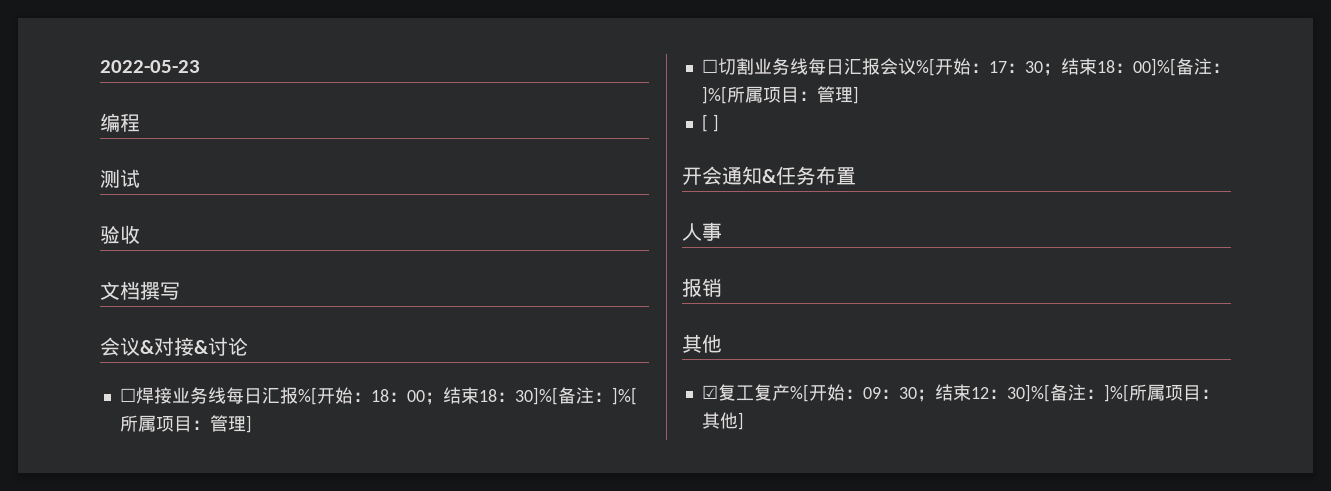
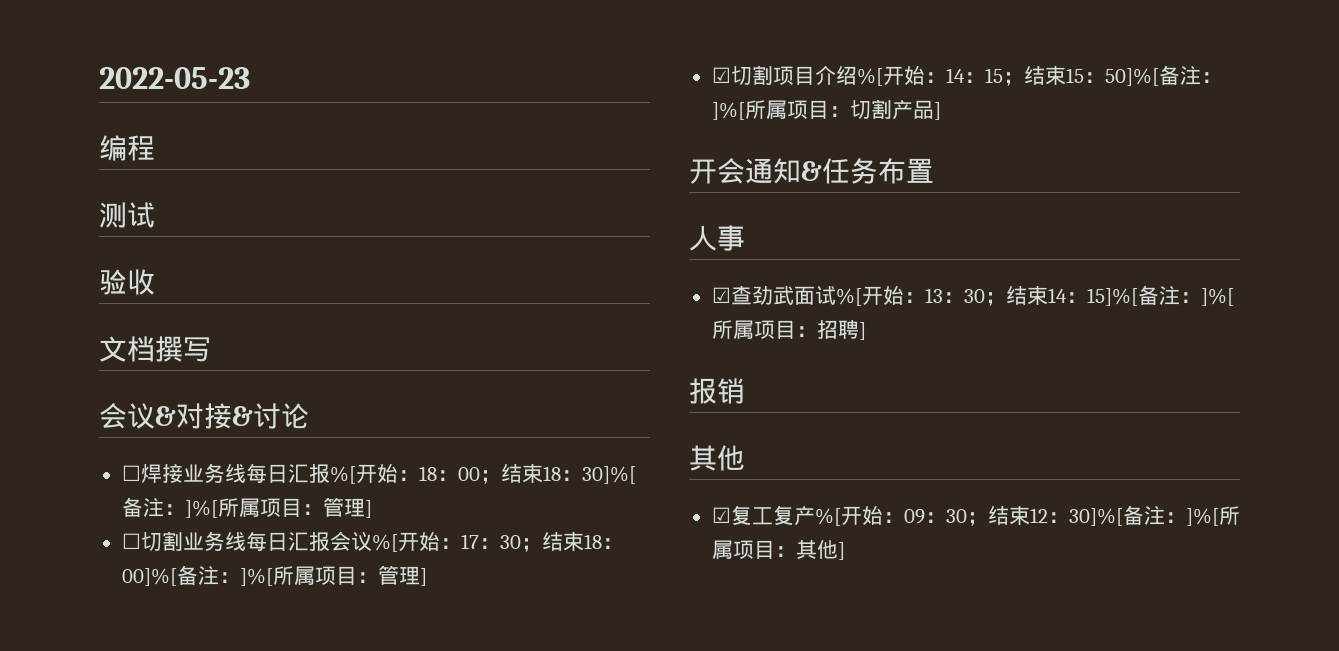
- [ ]
+ ☑切割项目介绍%[开始：14：15；结束15：50]%[备注：]%[所属项目：切割产品]
+ ☑查劲武面试%[开始：13：30；结束14：15]%[备注：]%[所属项目：招聘]

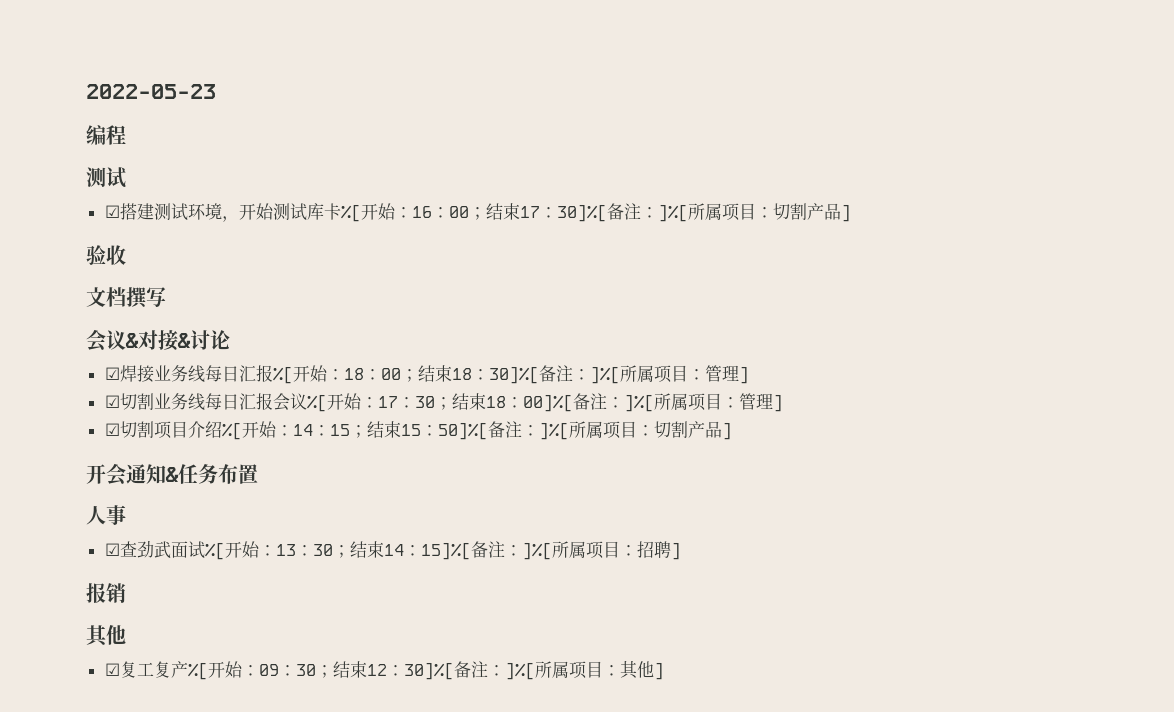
+ ☑搭建测试环境，开始测试库卡%[开始：16：00；结束17：30]%[备注：]%[所属项目：切割产品]
- ☐焊接业务线每日汇报%[开始：18：00；结束18：30]%[备注：]%[所属项目：管理]
+ ☑焊接业务线每日汇报%[开始：18：00；结束18：30]%[备注：]%[所属项目：管理]
- ☐切割业务线每日汇报会议%[开始：17：30；结束18：00]%[备注：]%[所属项目：管理]
+ ☑切割业务线每日汇报会议%[开始：17：30；结束18：00]%[备注：]%[所属项目：管理]

